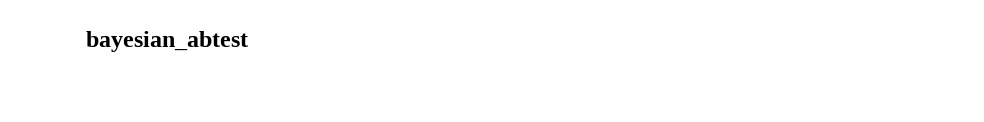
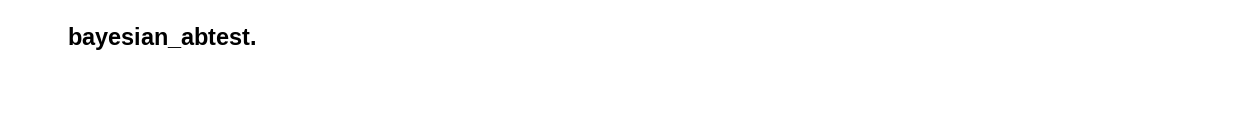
- bayesian_abtest
+ bayesian_abtest.

